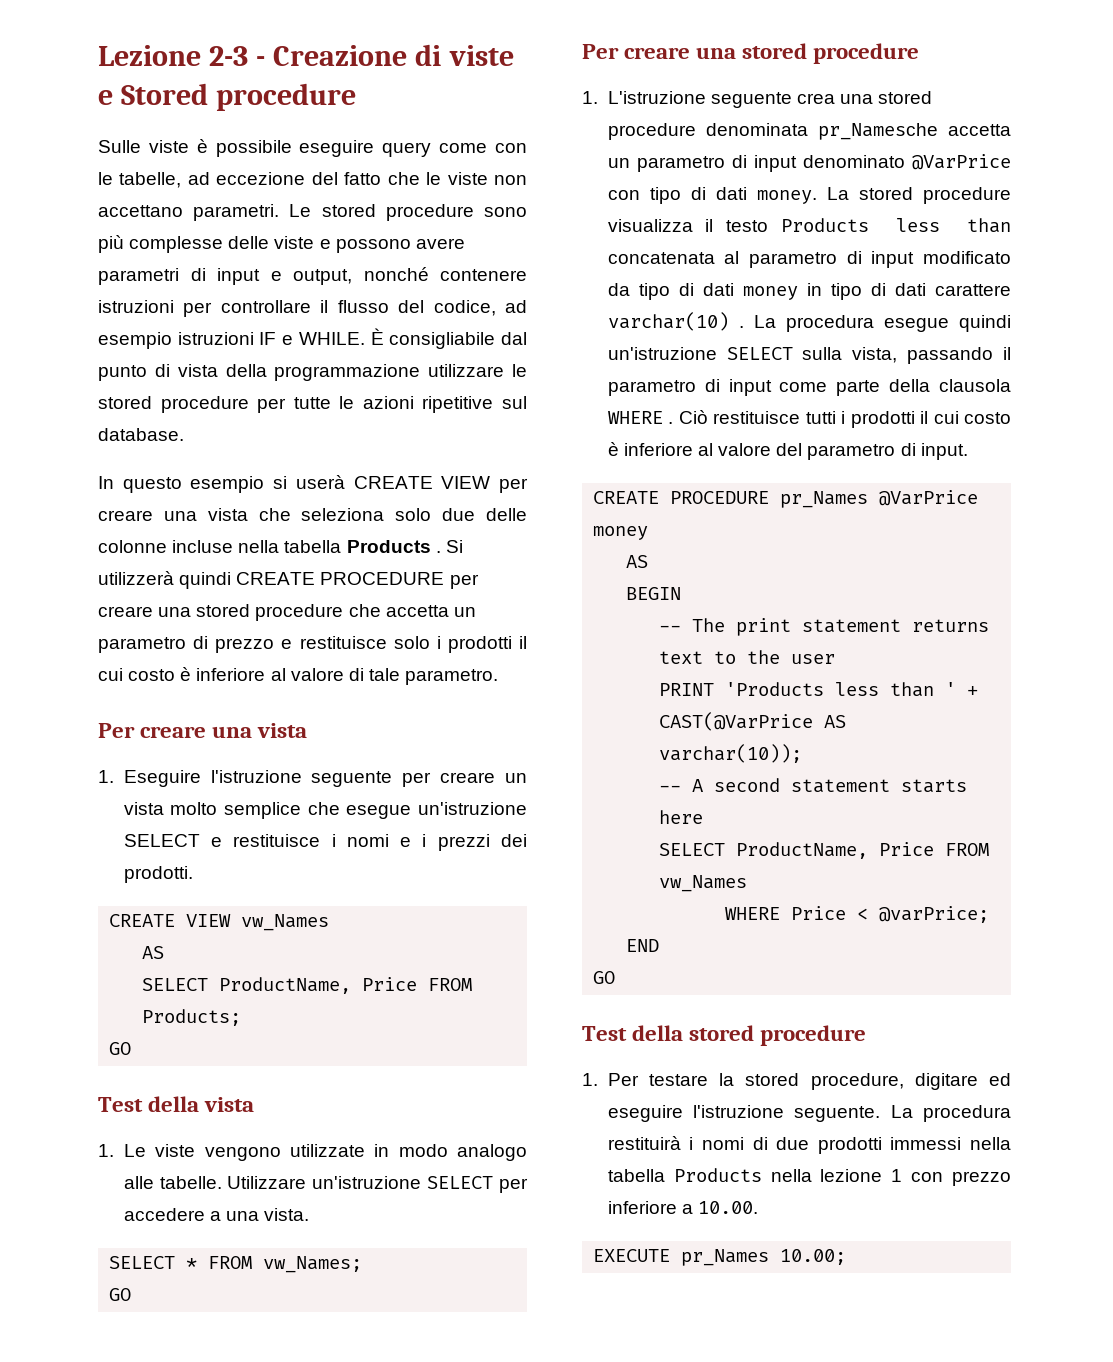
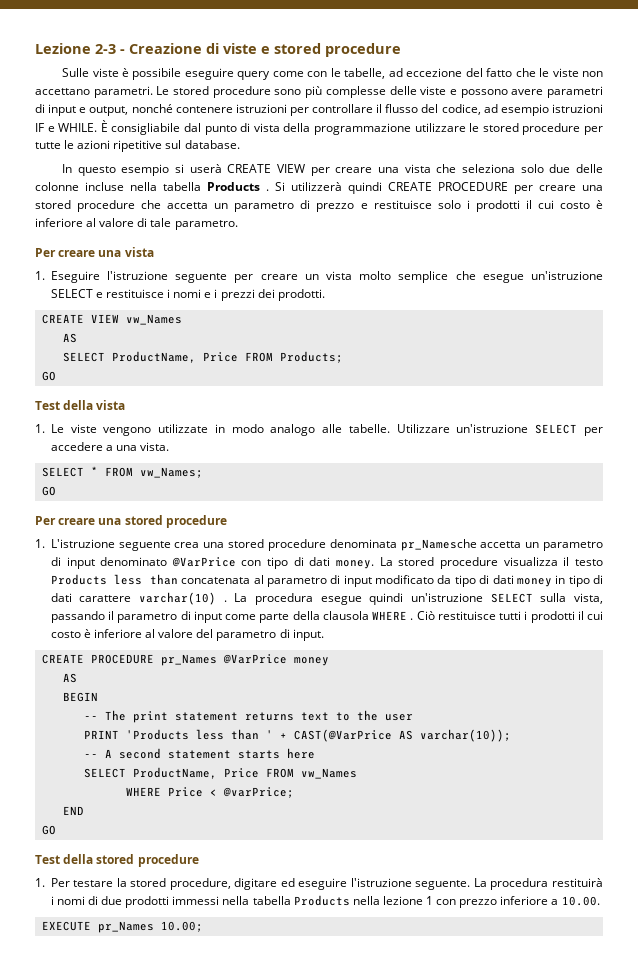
- Lezione 2-3 - Creazione di viste e Stored procedure
+ Lezione 2-3 - Creazione di viste e stored procedure

